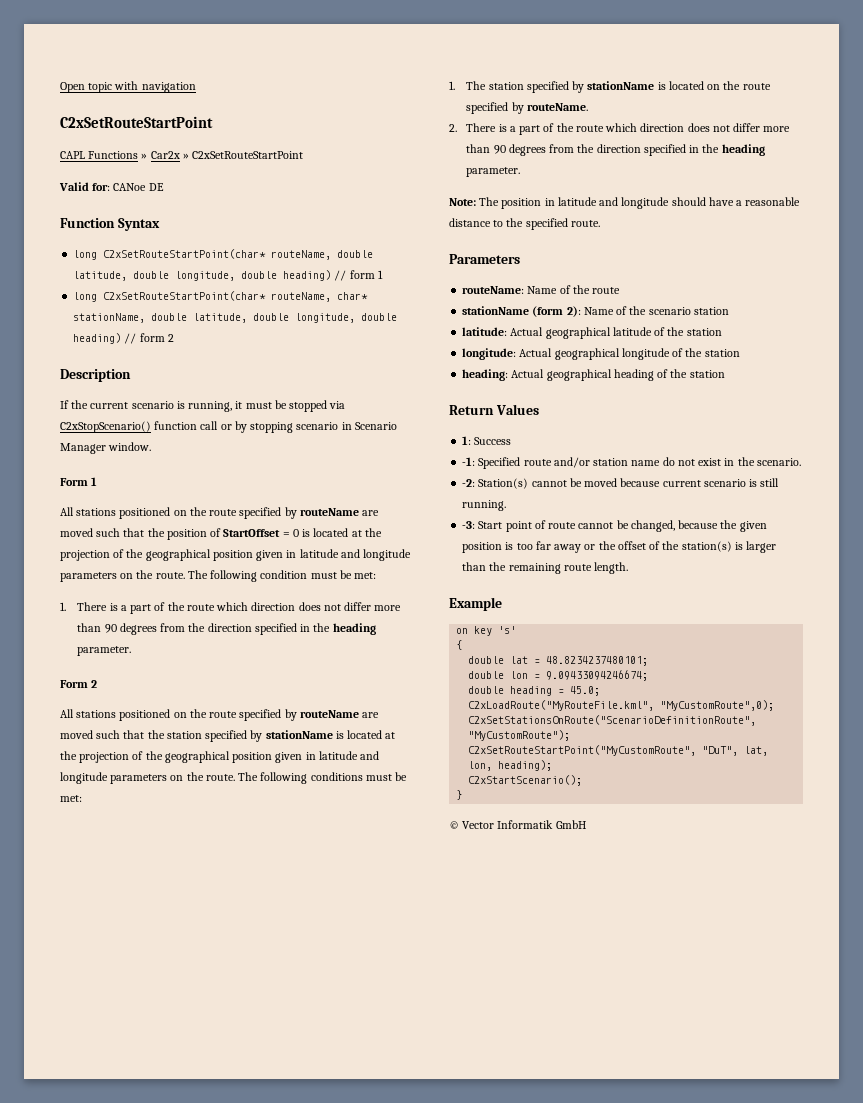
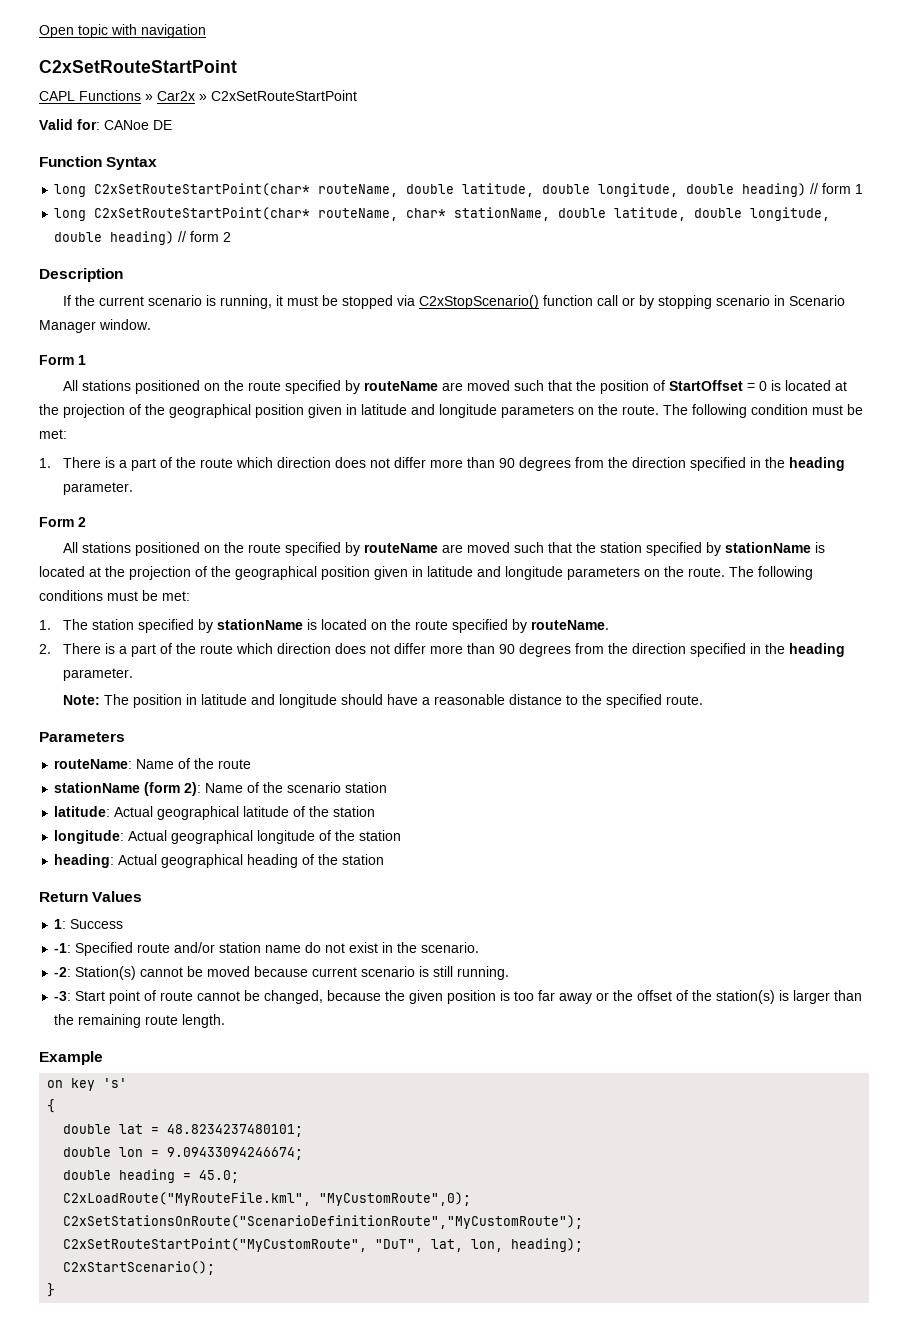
- © Vector Informatik GmbH

